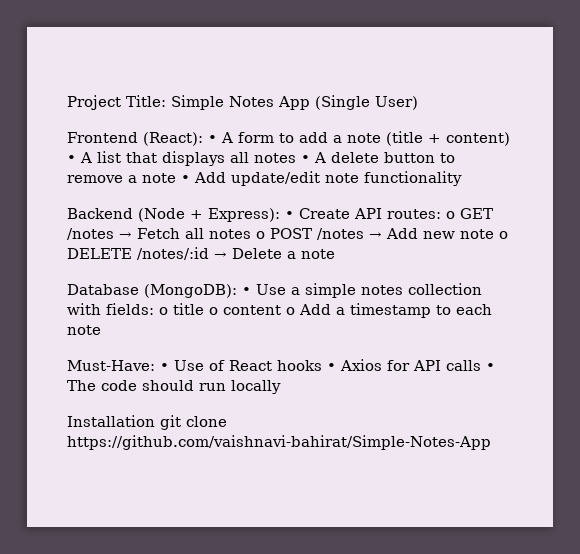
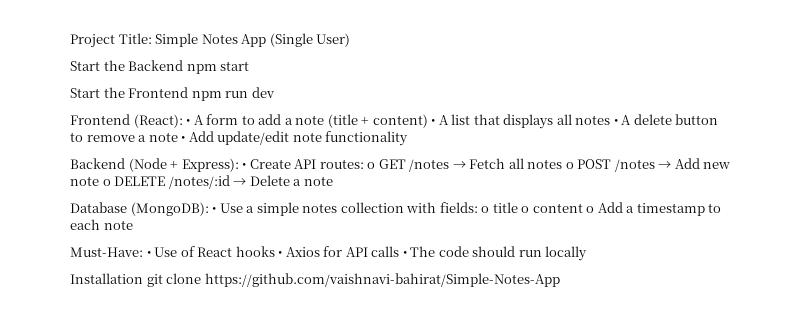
+ Start the Backend npm start
+ Start the Frontend npm run dev

